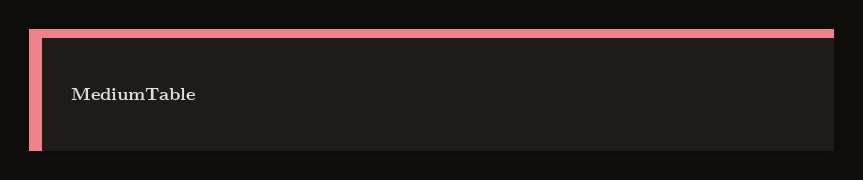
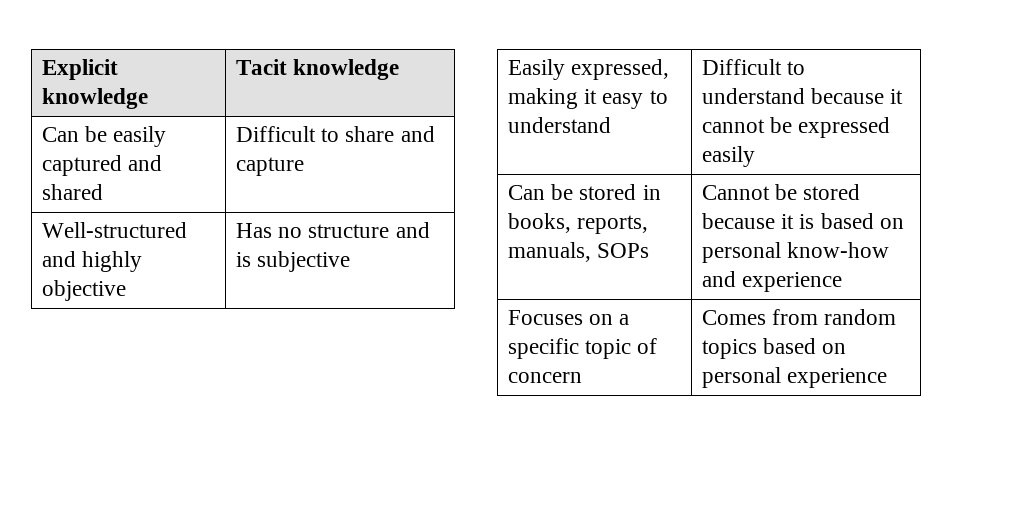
- MediumTable
+ Explicit knowledge | Tacit knowledge
+ Can be easily captured and shared | Difficult to share and capture
+ Well-structured and highly objective | Has no structure and is subjective
+ Easily expressed, making it easy to understand | Difficult to understand because it cannot be expressed easily
+ Can be stored in books, reports, manuals, SOPs | Cannot be stored because it is based on personal know-how and experience
+ Focuses on a specific topic of concern | Comes from random topics based on personal experience

